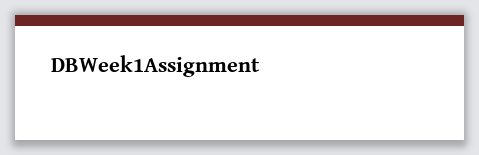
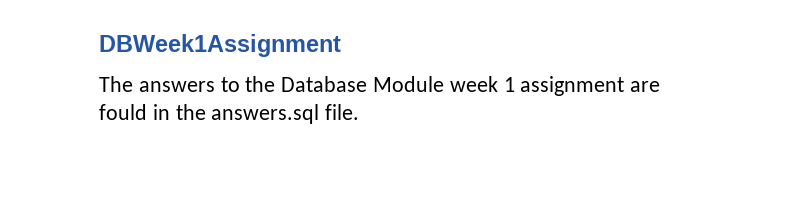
+ The answers to the Database Module week 1 assignment are fould in the answers.sql file.

